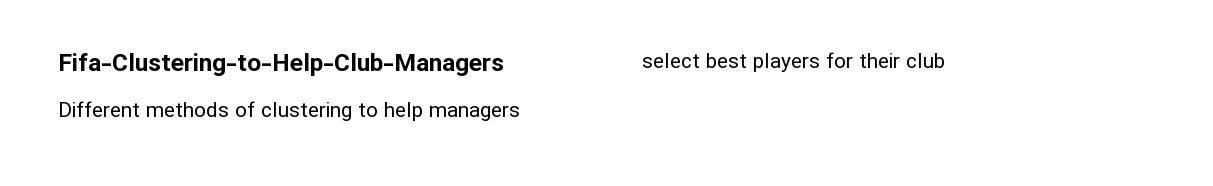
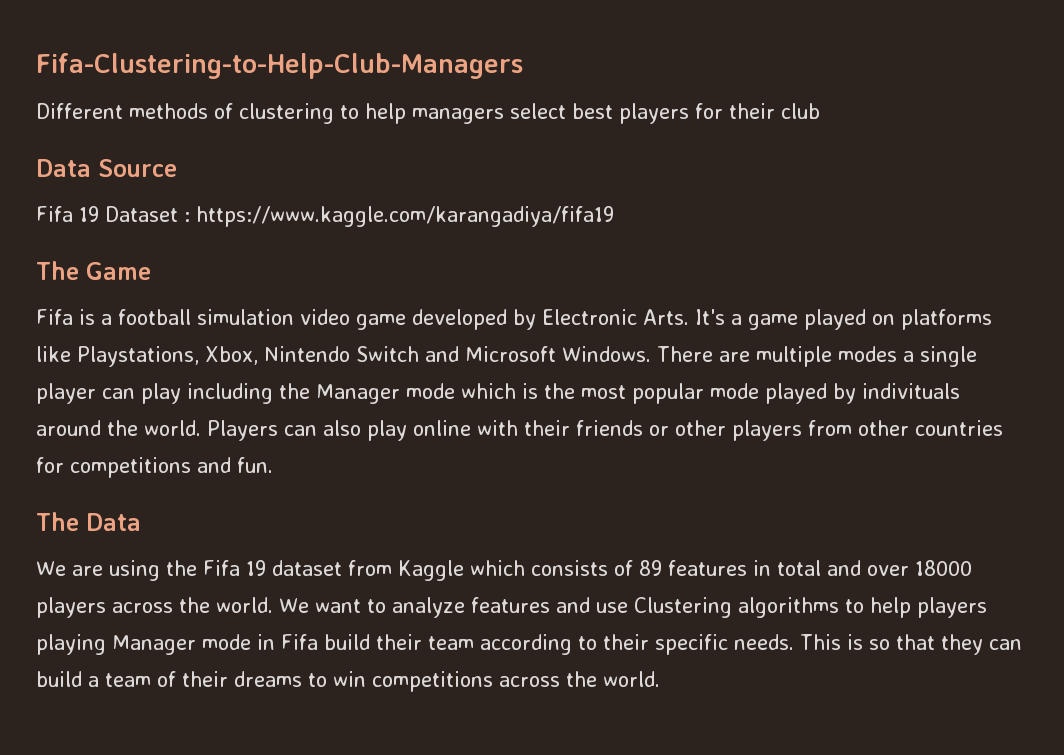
+ Data Source
+ Fifa 19 Dataset : https://www.kaggle.com/karangadiya/fifa19
+ The Game
+ Fifa is a football simulation video game developed by Electronic Arts. It's a game played on platforms like Playstations, Xbox, Nintendo Switch and Microsoft Windows. There are multiple modes a single player can play including the Manager mode which is the most popular mode played by indivituals around the world. Players can also play online with their friends or other players from other countries for competitions and fun.
+ The Data
+ We are using the Fifa 19 dataset from Kaggle which consists of 89 features in total and over 18000 players across the world. We want to analyze features and use Clustering algorithms to help players playing Manager mode in Fifa build their team according to their specific needs. This is so that they can build a team of their dreams to win competitions across the world.

